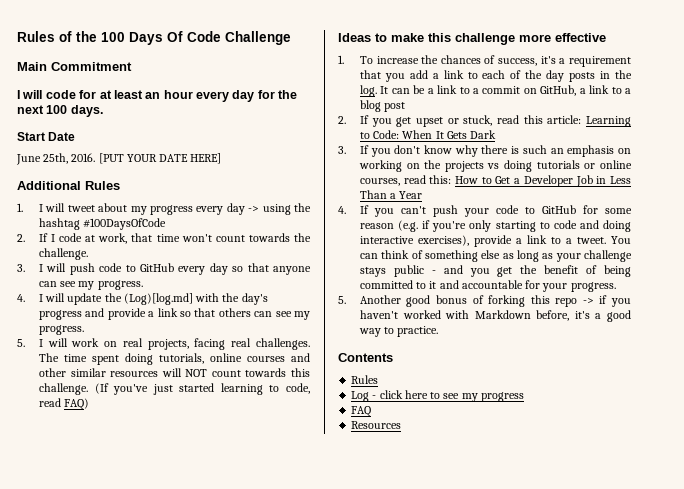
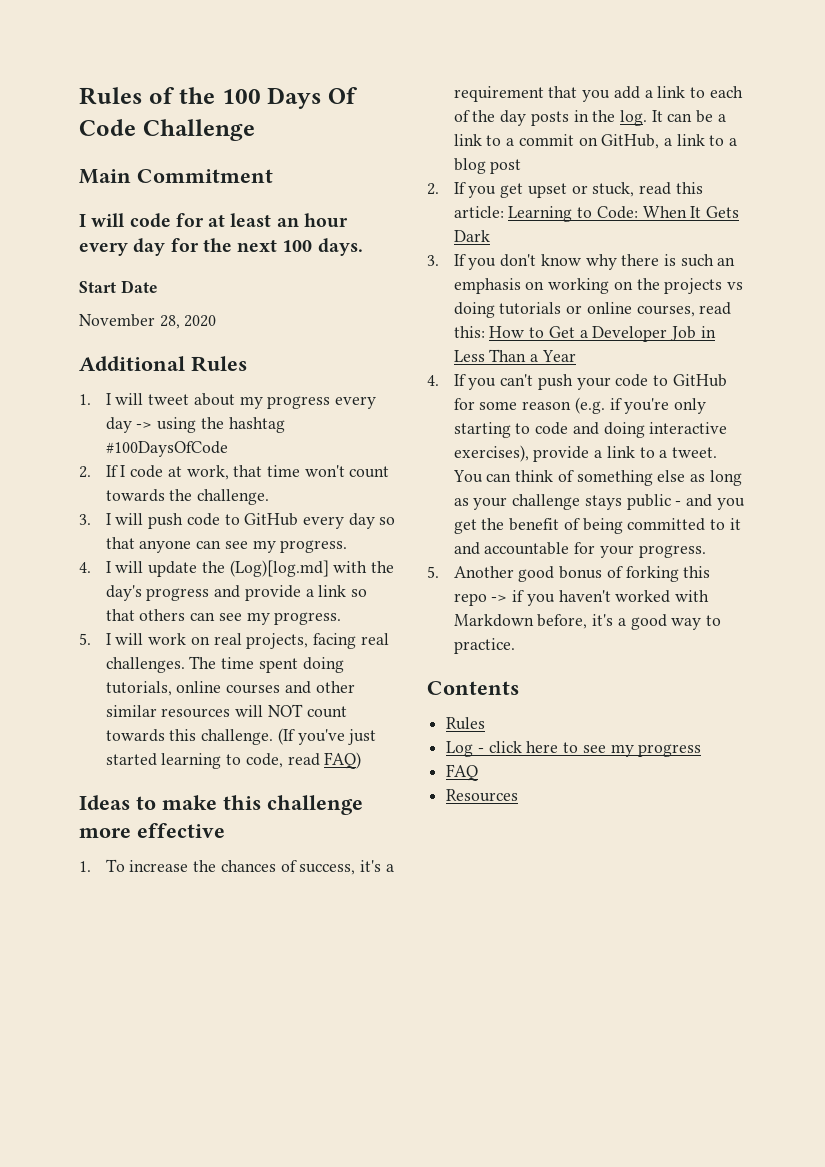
- June 25th, 2016. [PUT YOUR DATE HERE]
+ November 28, 2020

